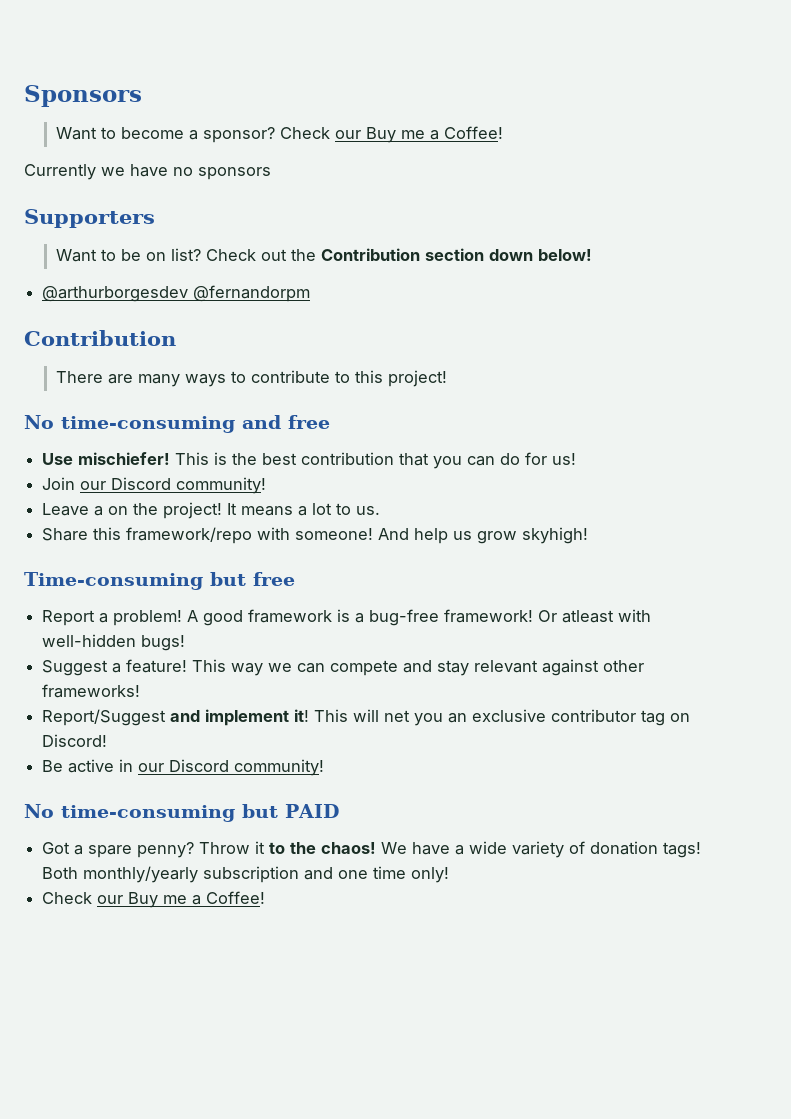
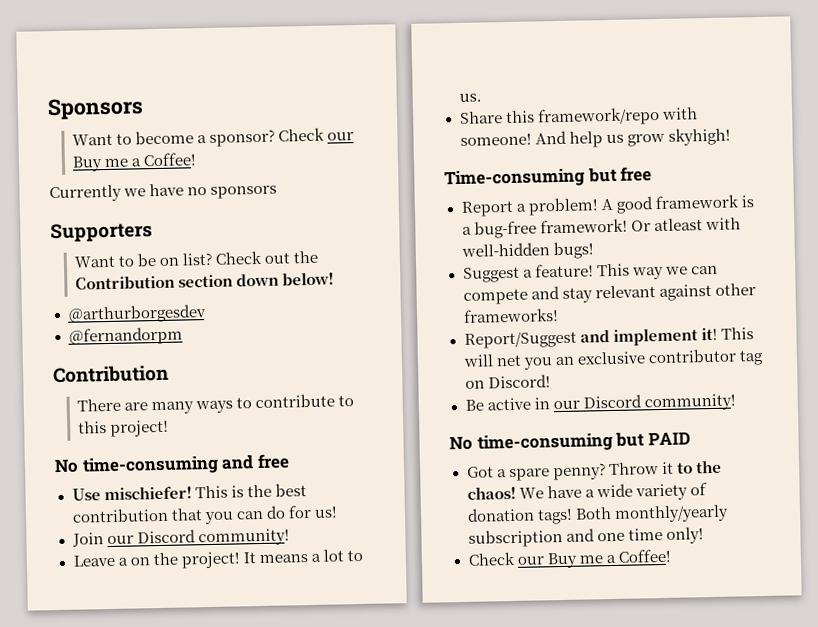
- @arthurborgesdev @fernandorpm
+ @arthurborgesdev
+ @fernandorpm

